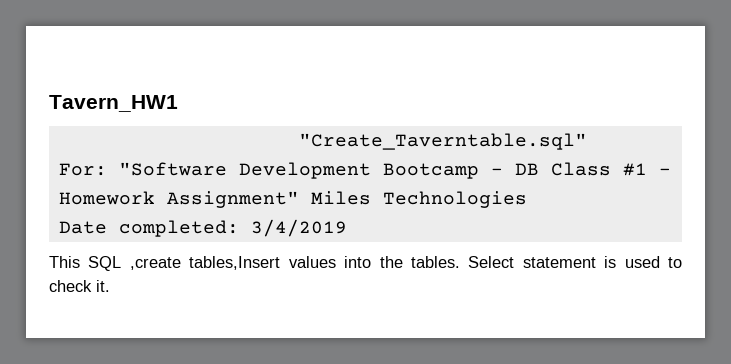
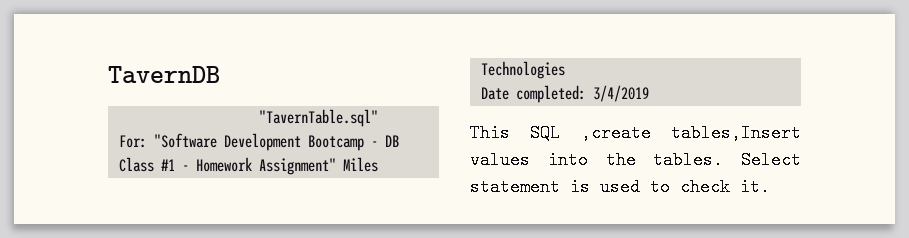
- Tavern_HW1
- "Create_Taverntable.sql"
+ TavernDB
+ "TavernTable.sql"

